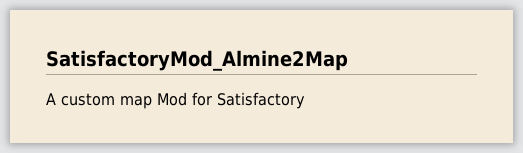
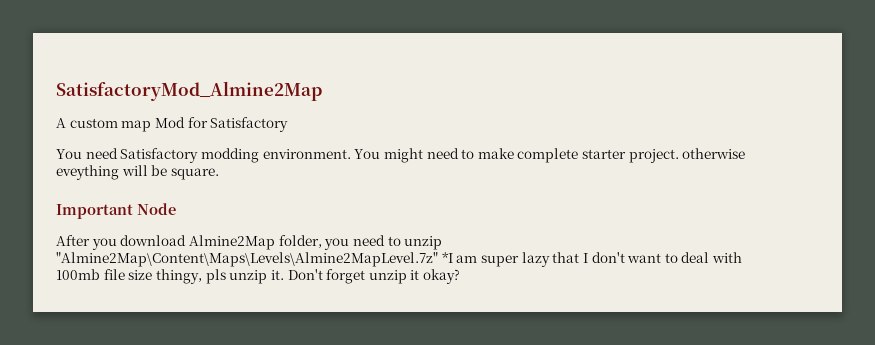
+ You need Satisfactory modding environment. You might need to make complete starter project. otherwise eveything will be square.
+ Important Node
+ After you download Almine2Map folder, you need to unzip "Almine2Map\Content\Maps\Levels\Almine2MapLevel.7z" *I am super lazy that I don't want to deal with 100mb file size thingy, pls unzip it. Don't forget unzip it okay?

